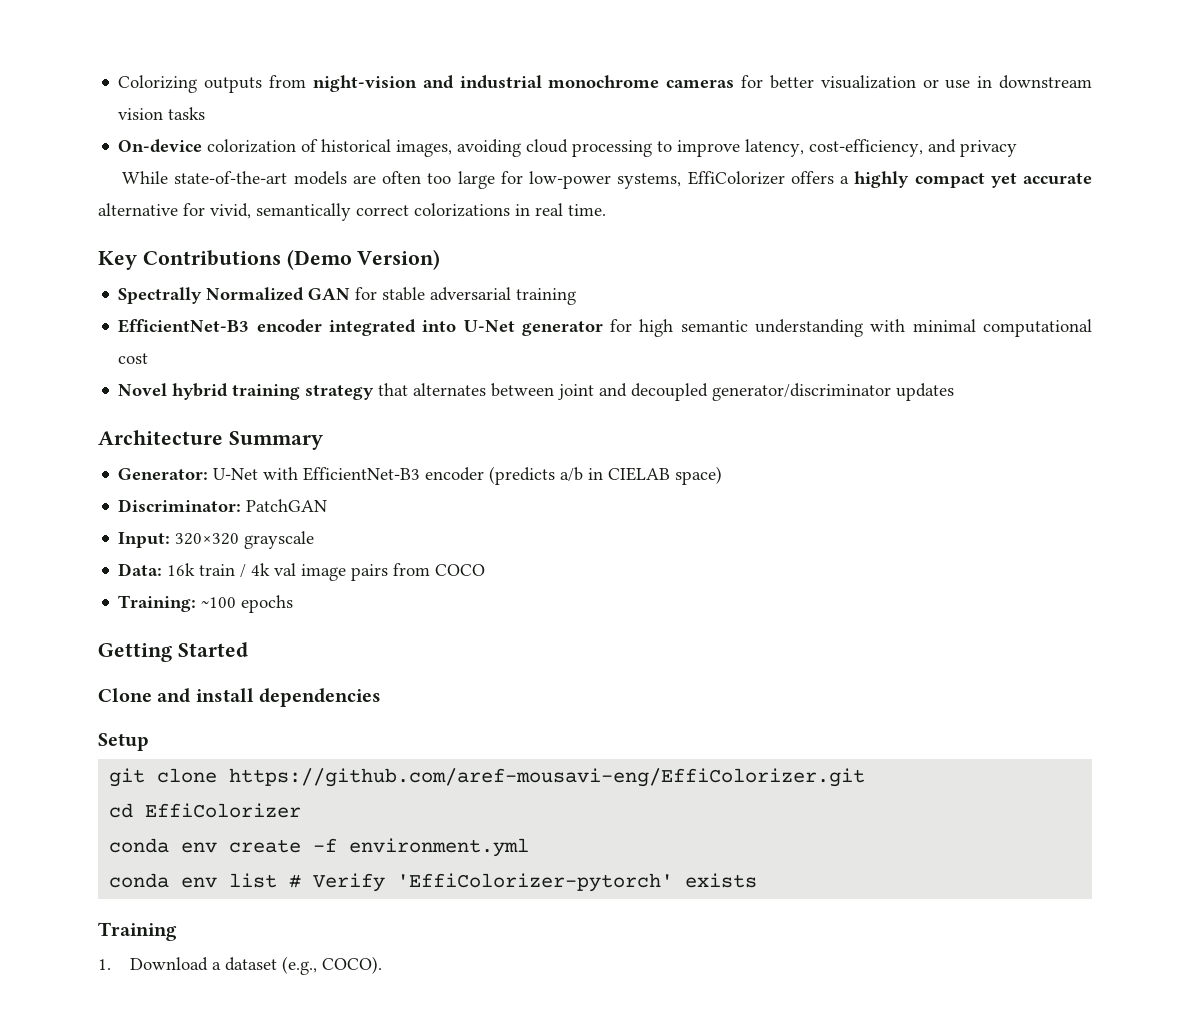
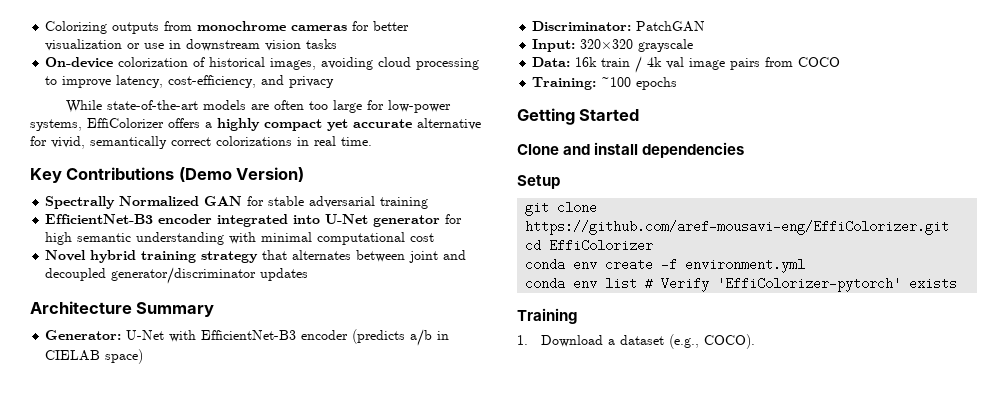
- Colorizing outputs from night-vision and industrial monochrome cameras for better visualization or use in downstream vision tasks
+ Colorizing outputs from monochrome cameras for better visualization or use in downstream vision tasks

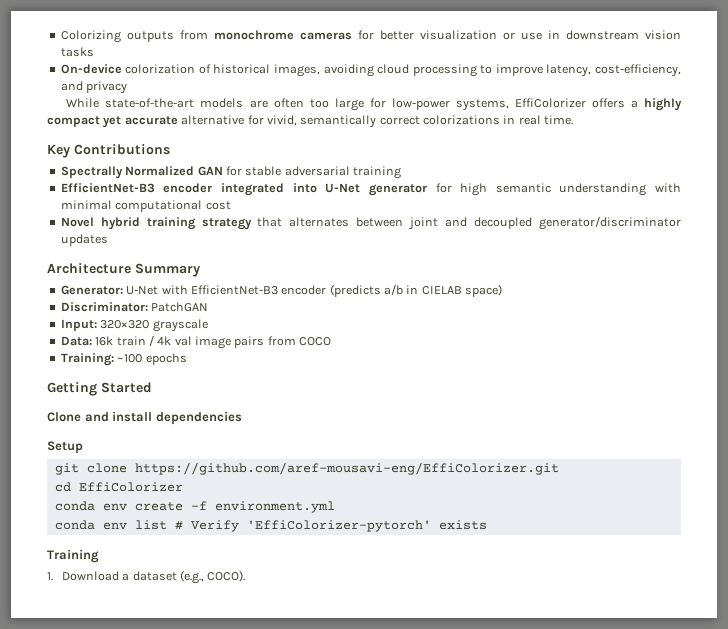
- Key Contributions (Demo Version)
+ Key Contributions

